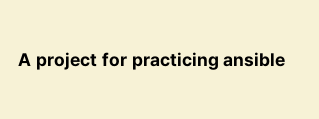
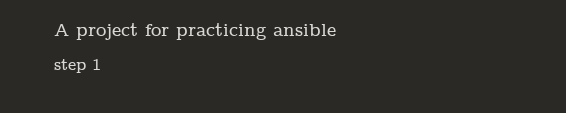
+ step 1

